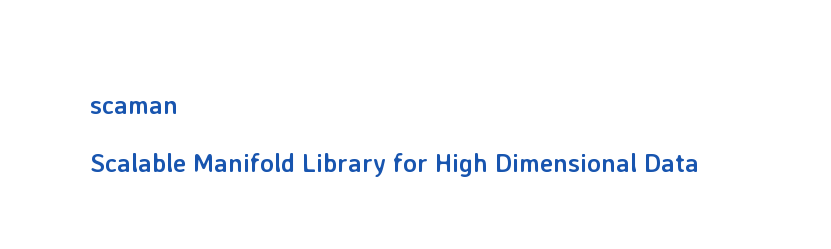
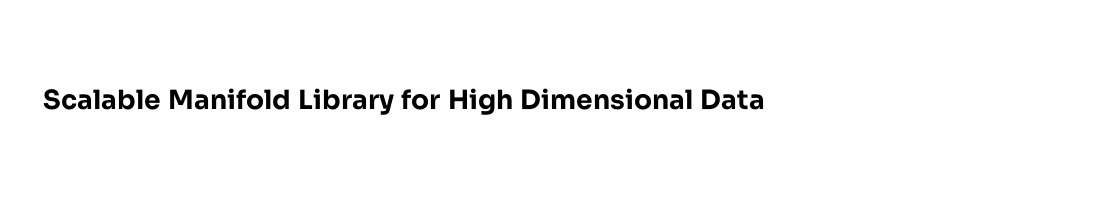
- scaman

